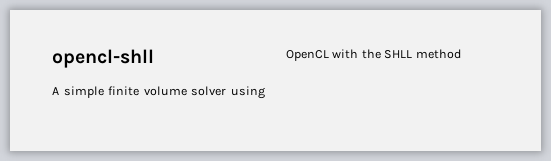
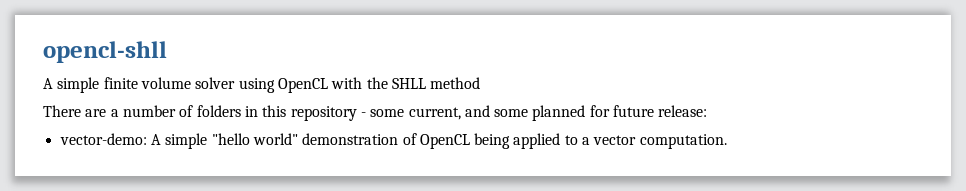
+ There are a number of folders in this repository - some current, and some planned for future release:
+ vector-demo: A simple "hello world" demonstration of OpenCL being applied to a vector computation.

